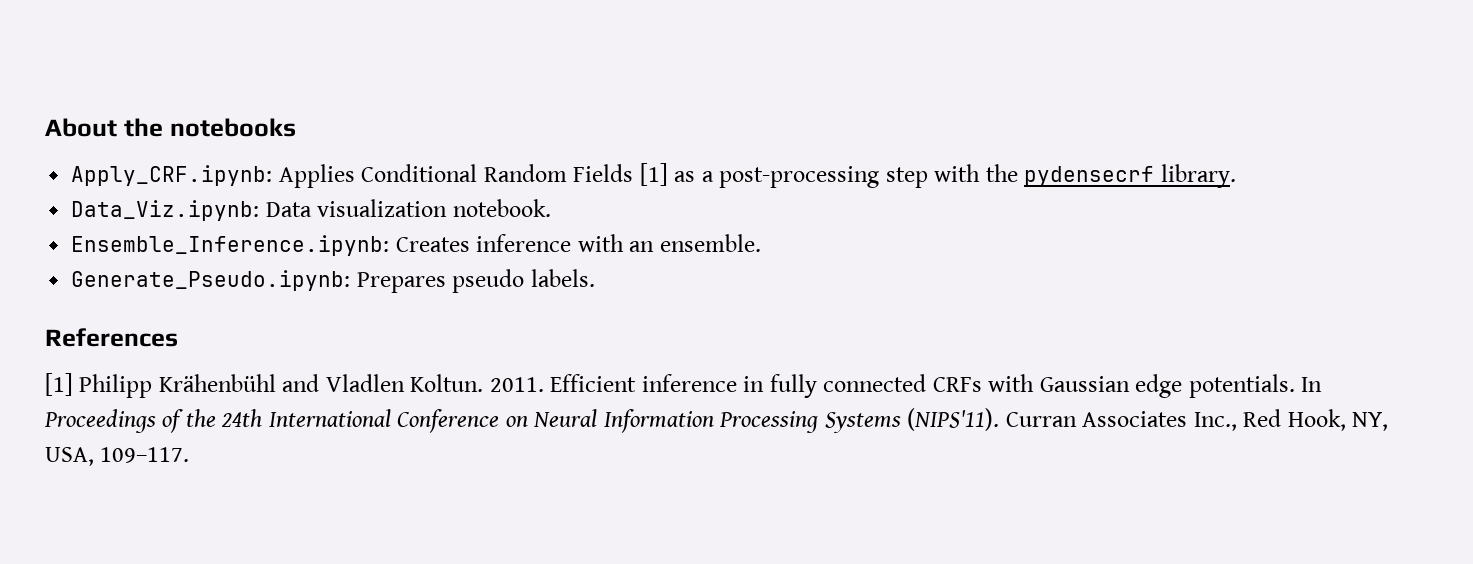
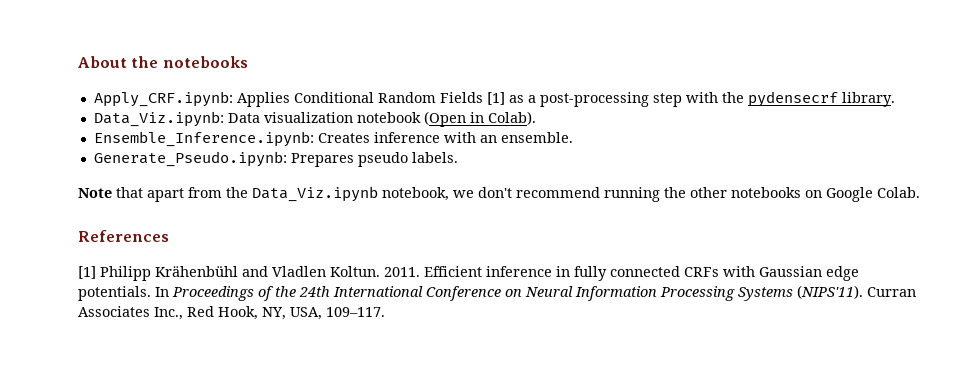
- Data_Viz.ipynb: Data visualization notebook.
+ Data_Viz.ipynb: Data visualization notebook (Open in Colab).
+ Note that apart from the Data_Viz.ipynb notebook, we don't recommend running the other notebooks on Google Colab.

